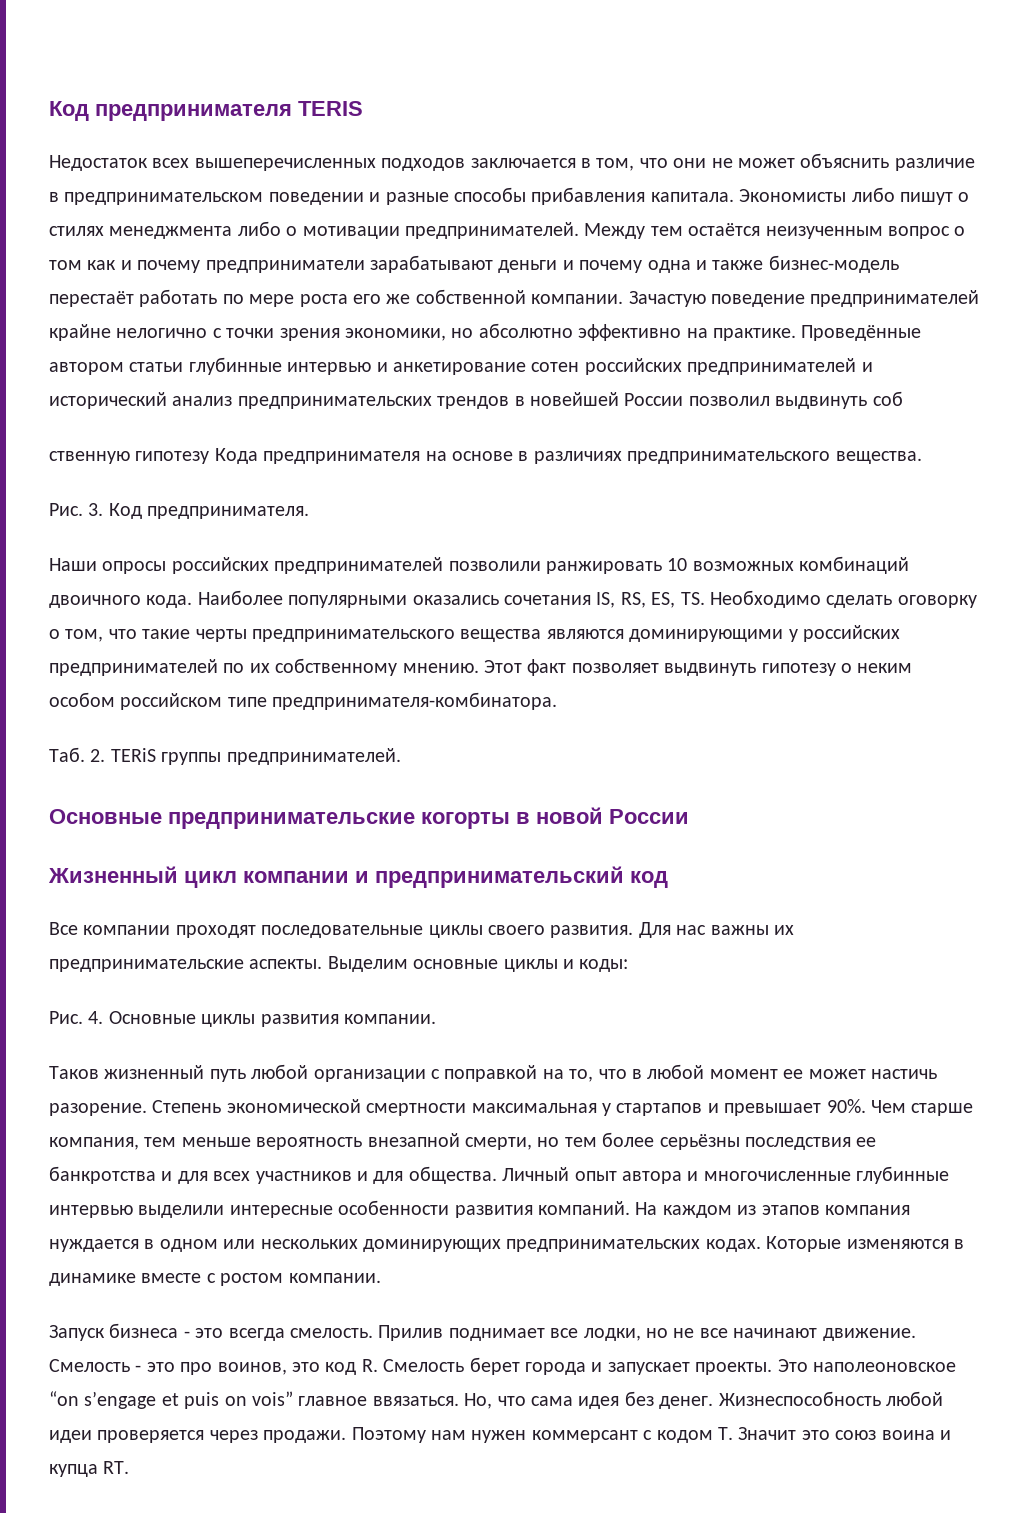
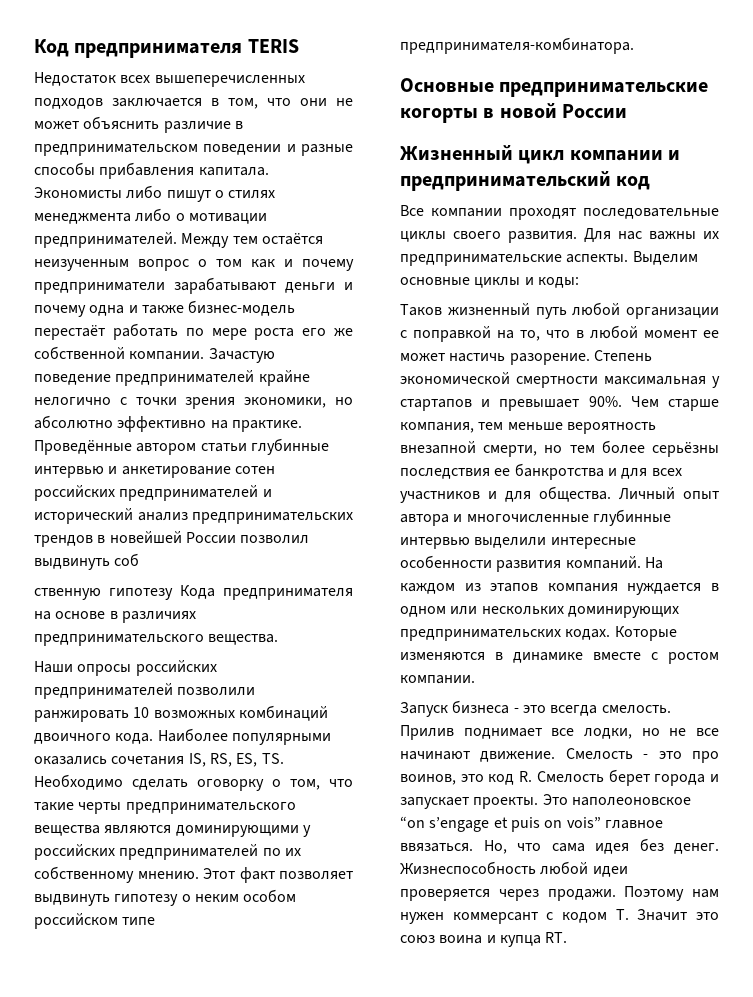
- Рис. 3. Код предпринимателя.
- Таб. 2. TERiS группы предпринимателей.
- Рис. 4. Основные циклы развития компании.

